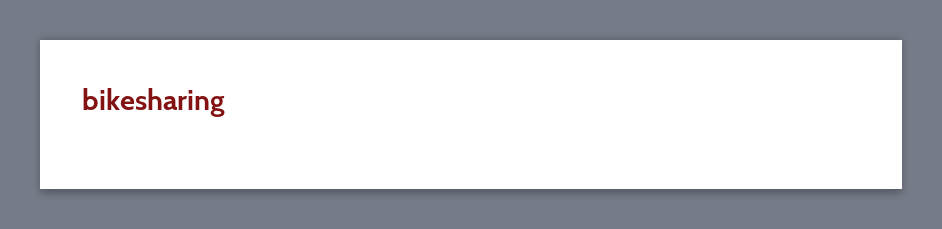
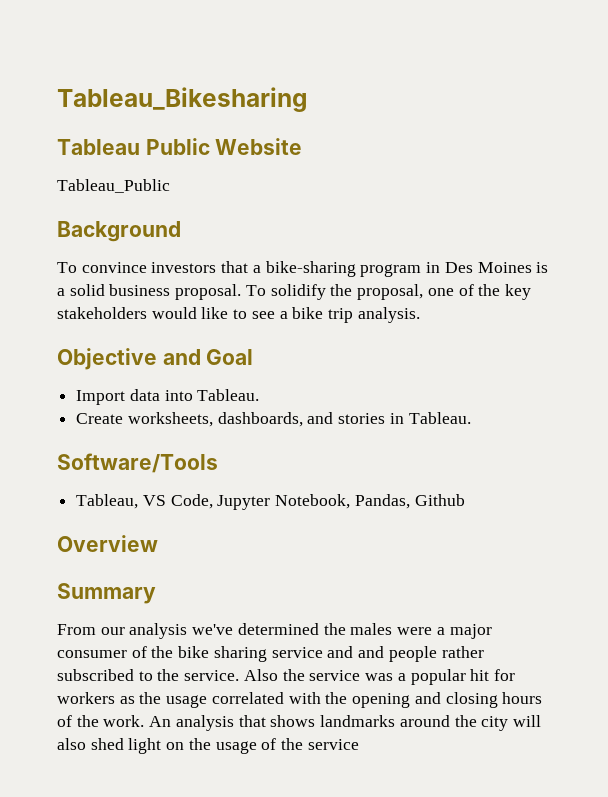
- bikesharing
+ Tableau_Bikesharing
+ Tableau Public Website
+ Tableau_Public
+ Background
+ To convince investors that a bike-sharing program in Des Moines is a solid business proposal. To solidify the proposal, one of the key stakeholders would like to see a bike trip analysis.
+ Objective and Goal
+ Import data into Tableau.
+ Create worksheets, dashboards, and stories in Tableau.
+ Software/Tools
+ Tableau, VS Code, Jupyter Notebook, Pandas, Github
+ Overview
+ Summary
+ From our analysis we've determined the males were a major consumer of the bike sharing service and and people rather subscribed to the service. Also the service was a popular hit for workers as the usage correlated with the opening and closing hours of the work. An analysis that shows landmarks around the city will also shed light on the usage of the service

